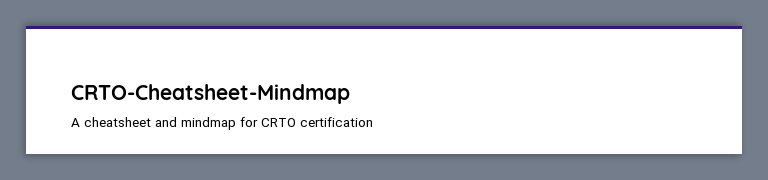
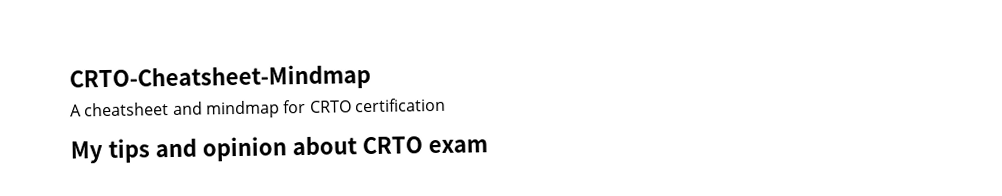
+ My tips and opinion about CRTO exam

